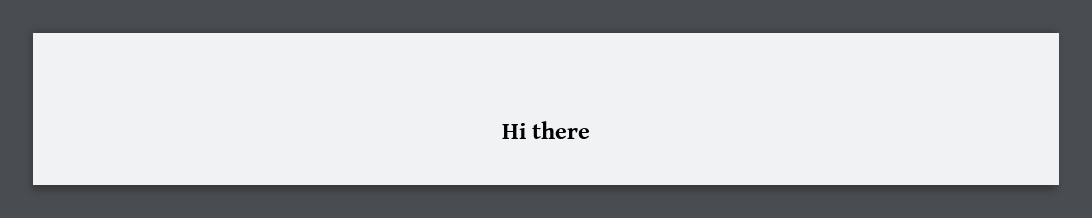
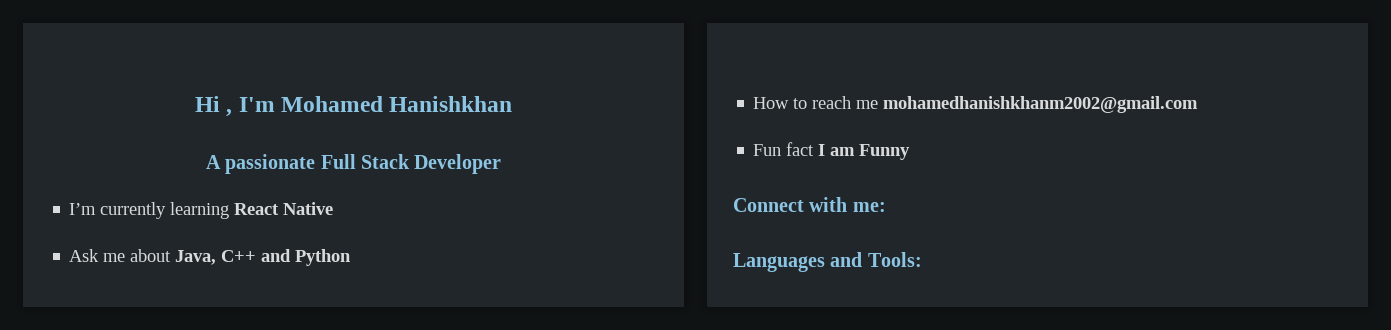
- Hi there
+ Hi , I'm Mohamed Hanishkhan
+ A passionate Full Stack Developer
+ I’m currently learning React Native
+ Ask me about Java, C++ and Python
+ How to reach me mohamedhanishkhanm2002@gmail.com
+ Fun fact I am Funny
+ Connect with me:
+ Languages and Tools:

